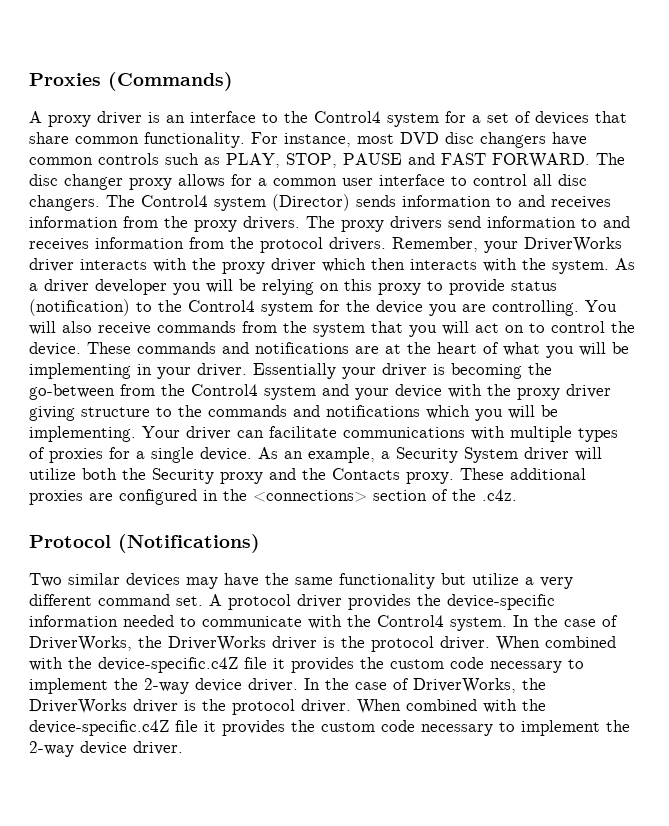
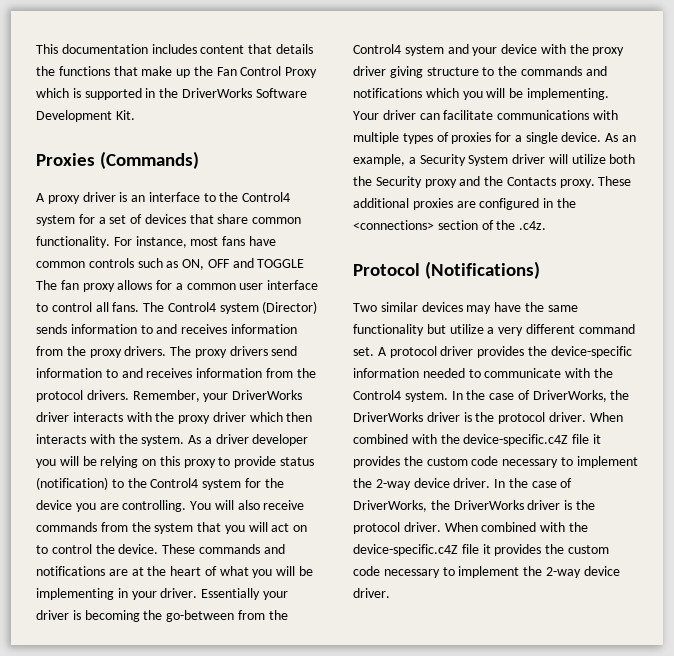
+ This documentation includes content that details the functions that make up the Fan Control Proxy which is supported in the DriverWorks Software Development Kit.
- For instance, most DVD disc changers have common controls such as PLAY, STOP, PAUSE and FAST FORWARD. The disc changer proxy allows for a common user interface to control all disc changers.
+ For instance, most fans have common controls such as ON, OFF and TOGGLE The fan proxy allows for a common user interface to control all fans.

